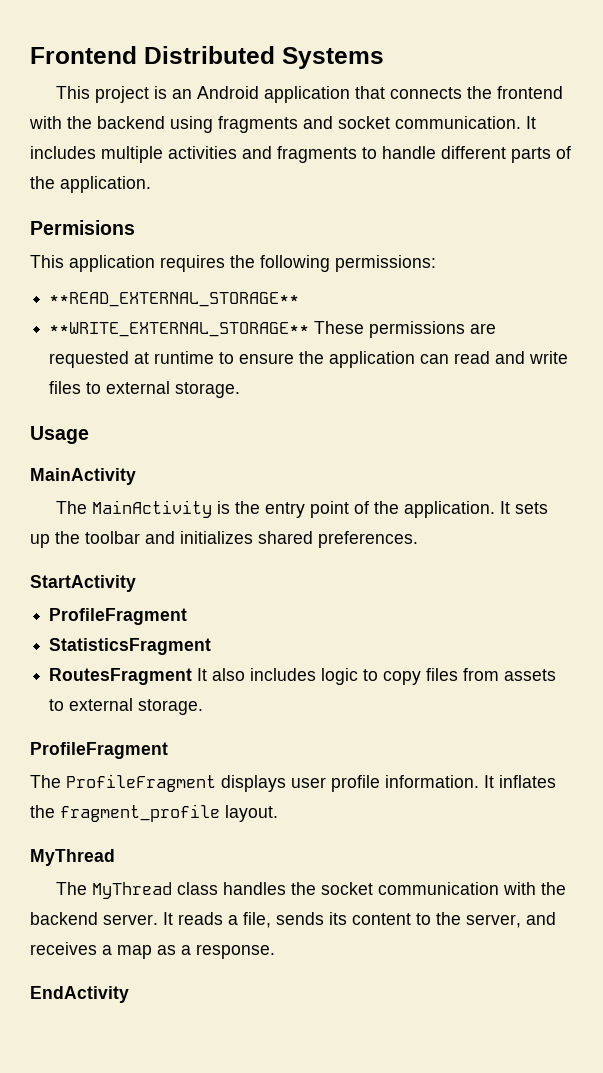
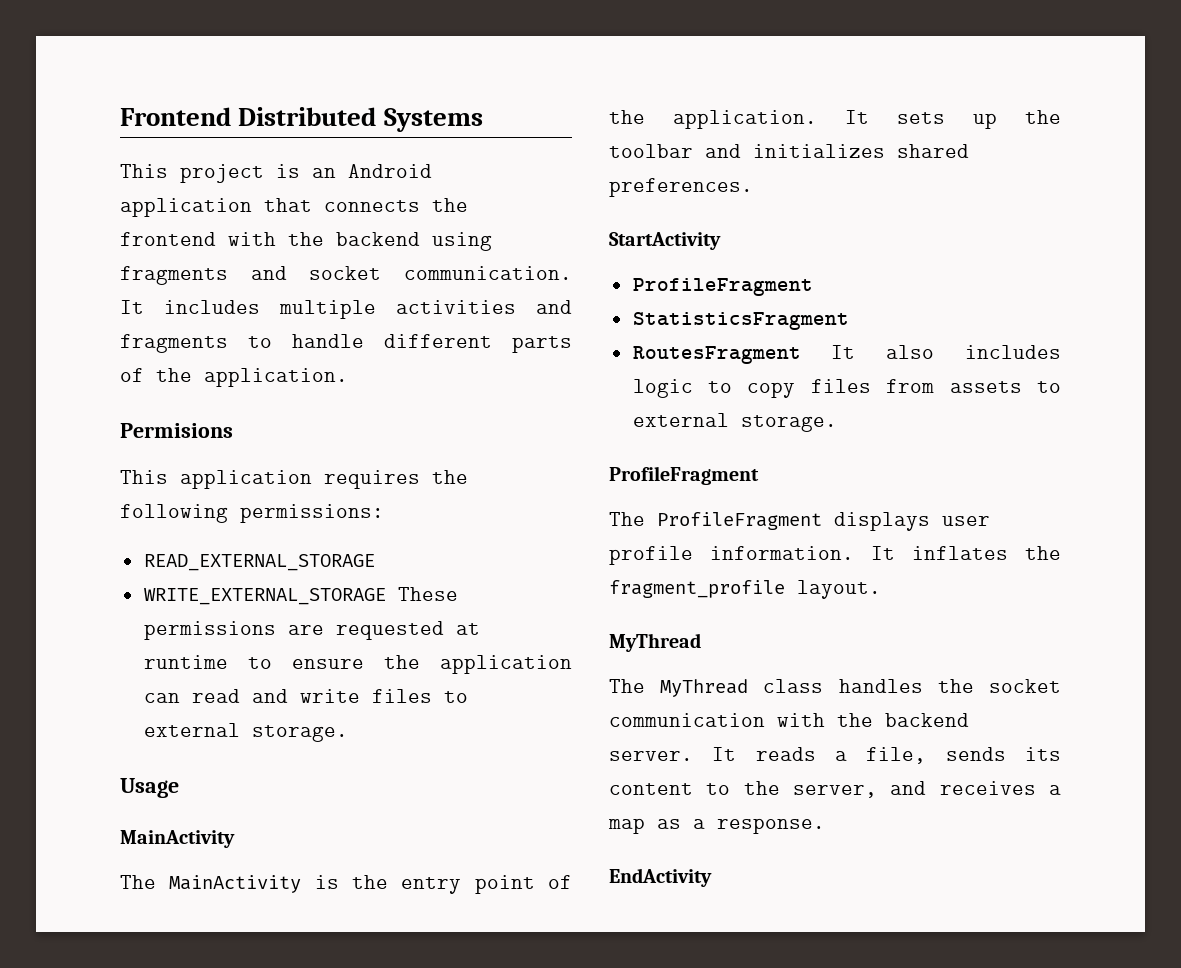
- **READ_EXTERNAL_STORAGE**
- **WRITE_EXTERNAL_STORAGE** These permissions are requested at runtime to ensure the application can read and write files to external storage.
+ READ_EXTERNAL_STORAGE
+ WRITE_EXTERNAL_STORAGE These permissions are requested at runtime to ensure the application can read and write files to external storage.

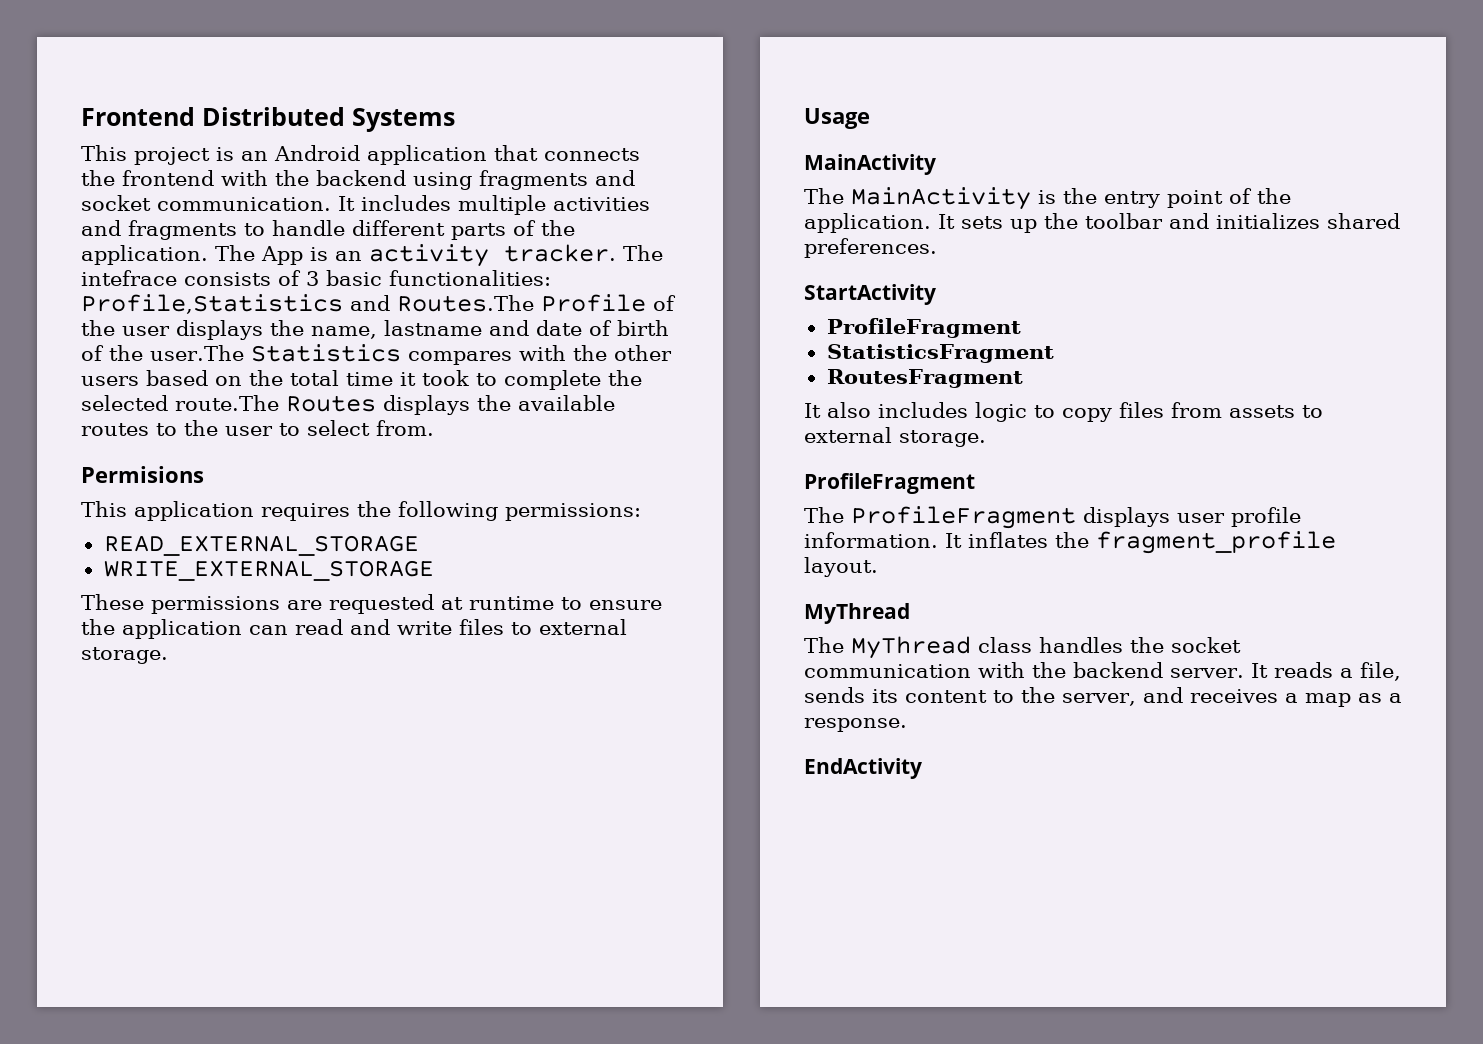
+ The App is an activity tracker. The intefrace consists of 3 basic functionalities: Profile,Statistics and Routes.The Profile of the user displays the name, lastname and date of birth of the user.The Statistics compares with the other users based on the total time it took to complete the selected route.The Routes displays the available routes to the user to select from.
- WRITE_EXTERNAL_STORAGE These permissions are requested at runtime to ensure the application can read and write files to external storage.
+ WRITE_EXTERNAL_STORAGE
+ These permissions are requested at runtime to ensure the application can read and write files to external storage.
- RoutesFragment It also includes logic to copy files from assets to external storage.
+ RoutesFragment
+ It also includes logic to copy files from assets to external storage.

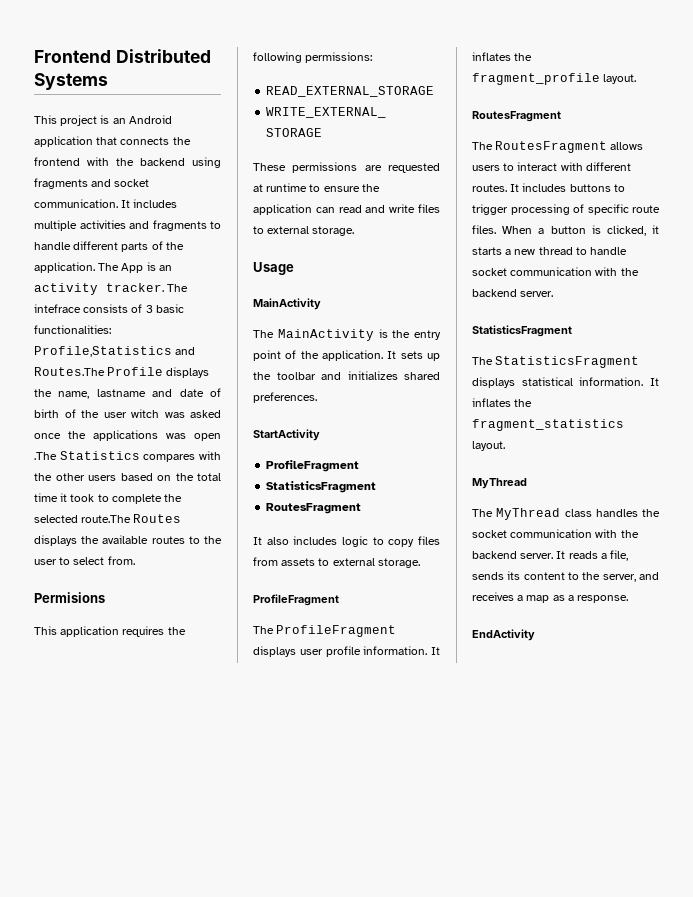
- The intefrace consists of 3 basic functionalities: Profile,Statistics and Routes.The Profile of the user displays the name, lastname and date of birth of the user.The Statistics compares with the other users based on the total time it took to complete the selected route.The Routes displays the available routes to the user to select from.
+ The intefrace consists of 3 basic functionalities: Profile,Statistics and Routes.The Profile displays the name, lastname and date of birth of the user witch was asked once the applications was open .The Statistics compares with the other users based on the total time it took to complete the selected route.The Routes displays the available routes to the user to select from.
  It inflates the fragment_profile layout.
+ RoutesFragment
+ The RoutesFragment allows users to interact with different routes. It includes buttons to trigger processing of specific route files. When a button is clicked, it starts a new thread to handle socket communication with the backend server.
+ StatisticsFragment
+ The StatisticsFragment displays statistical information. It inflates the fragment_statistics layout.

